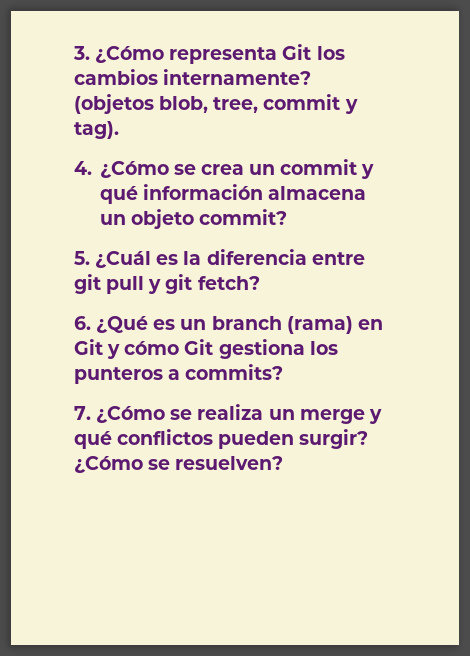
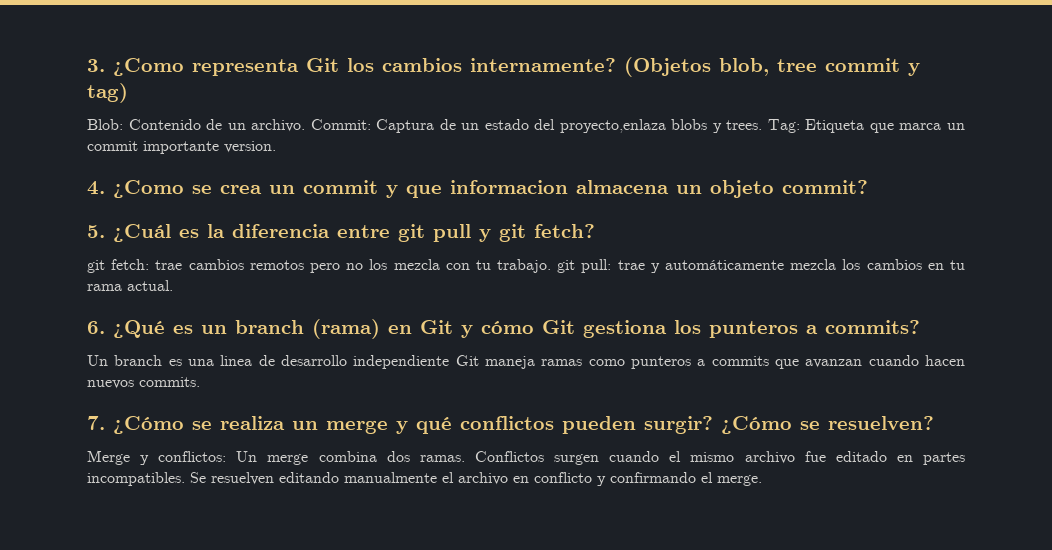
- 3. ¿Cómo representa Git los cambios internamente?
+ 3. ¿Como representa Git los cambios internamente?
- (objetos blob, tree, commit y tag).
- 4. ¿Cómo se crea un commit y qué información almacena un objeto commit?
+ (Objetos blob, tree commit y tag)
+ Blob: Contenido de un archivo. Commit: Captura de un estado del proyecto,enlaza blobs y trees. Tag: Etiqueta que marca un commit importante version.
+ 4. ¿Como se crea un commit y que informacion almacena un objeto commit?
+ git fetch: trae cambios remotos pero no los mezcla con tu trabajo. git pull: trae y automáticamente mezcla los cambios en tu rama actual.
+ Un branch es una linea de desarrollo independiente Git maneja ramas como punteros a commits que avanzan cuando hacen nuevos commits.
+ Merge y conflictos: Un merge combina dos ramas. Conflictos surgen cuando el mismo archivo fue editado en partes incompatibles. Se resuelven editando manualmente el archivo en conflicto y confirmando el merge.

